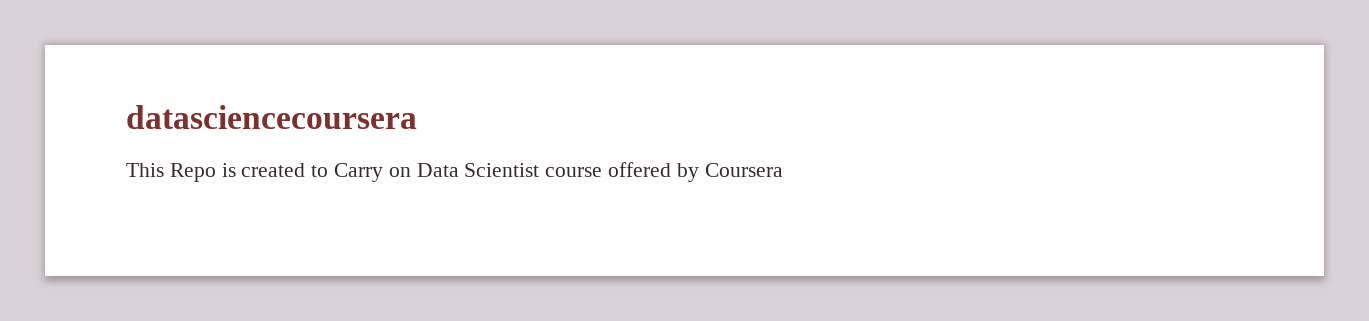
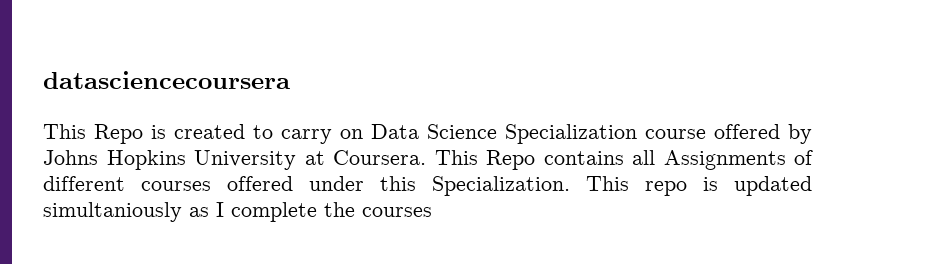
- This Repo is created to Carry on Data Scientist course offered by Coursera
+ This Repo is created to carry on Data Science Specialization course offered by Johns Hopkins University at Coursera. This Repo contains all Assignments of different courses offered under this Specialization. This repo is updated simultaniously as I complete the courses

